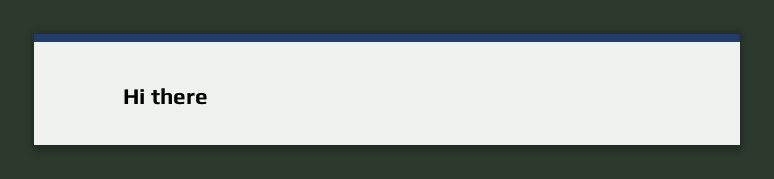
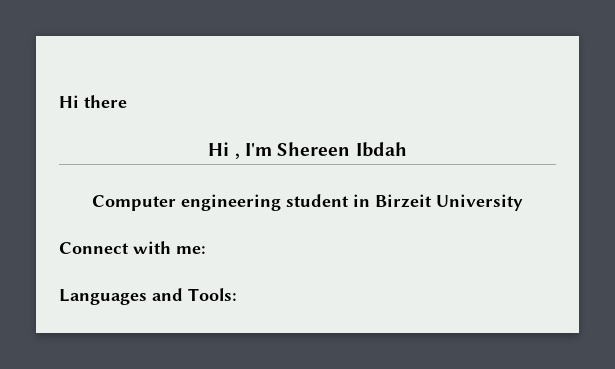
+ Hi , I'm Shereen Ibdah
+ Computer engineering student in Birzeit University
+ Connect with me:
+ Languages and Tools:

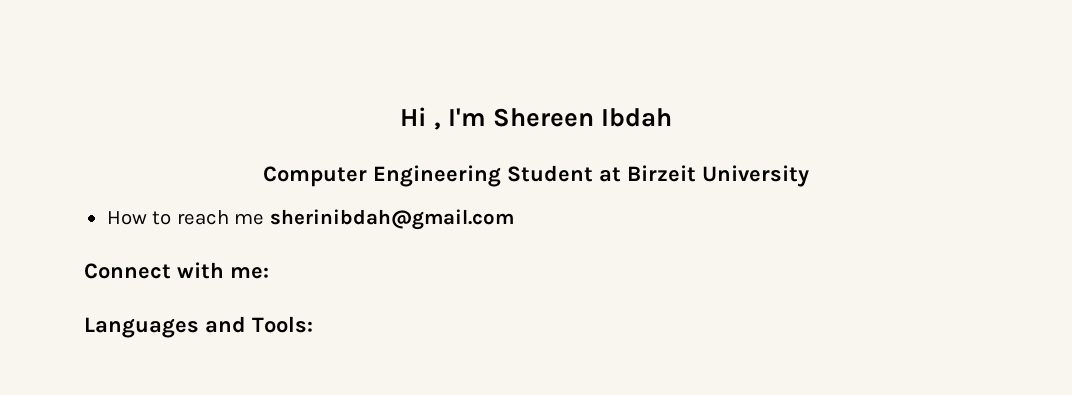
- Hi there
- Computer engineering student in Birzeit University
+ Computer Engineering Student at Birzeit University
+ How to reach me sherinibdah@gmail.com

